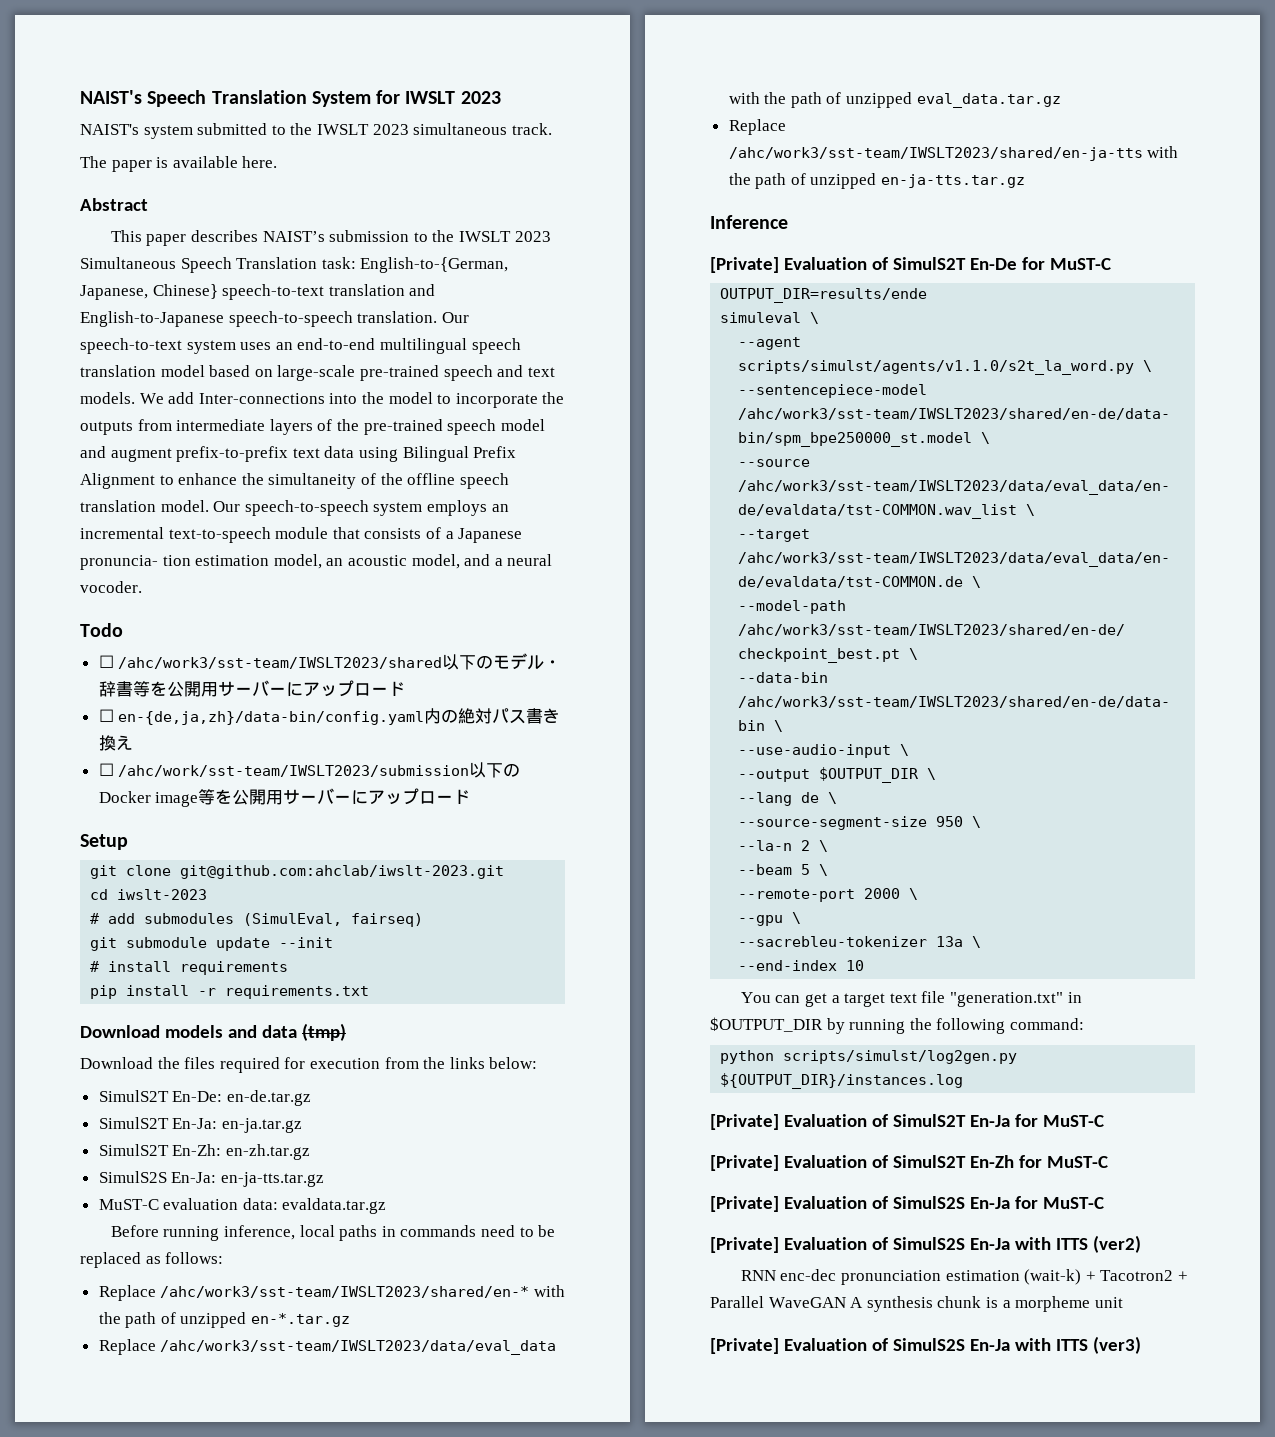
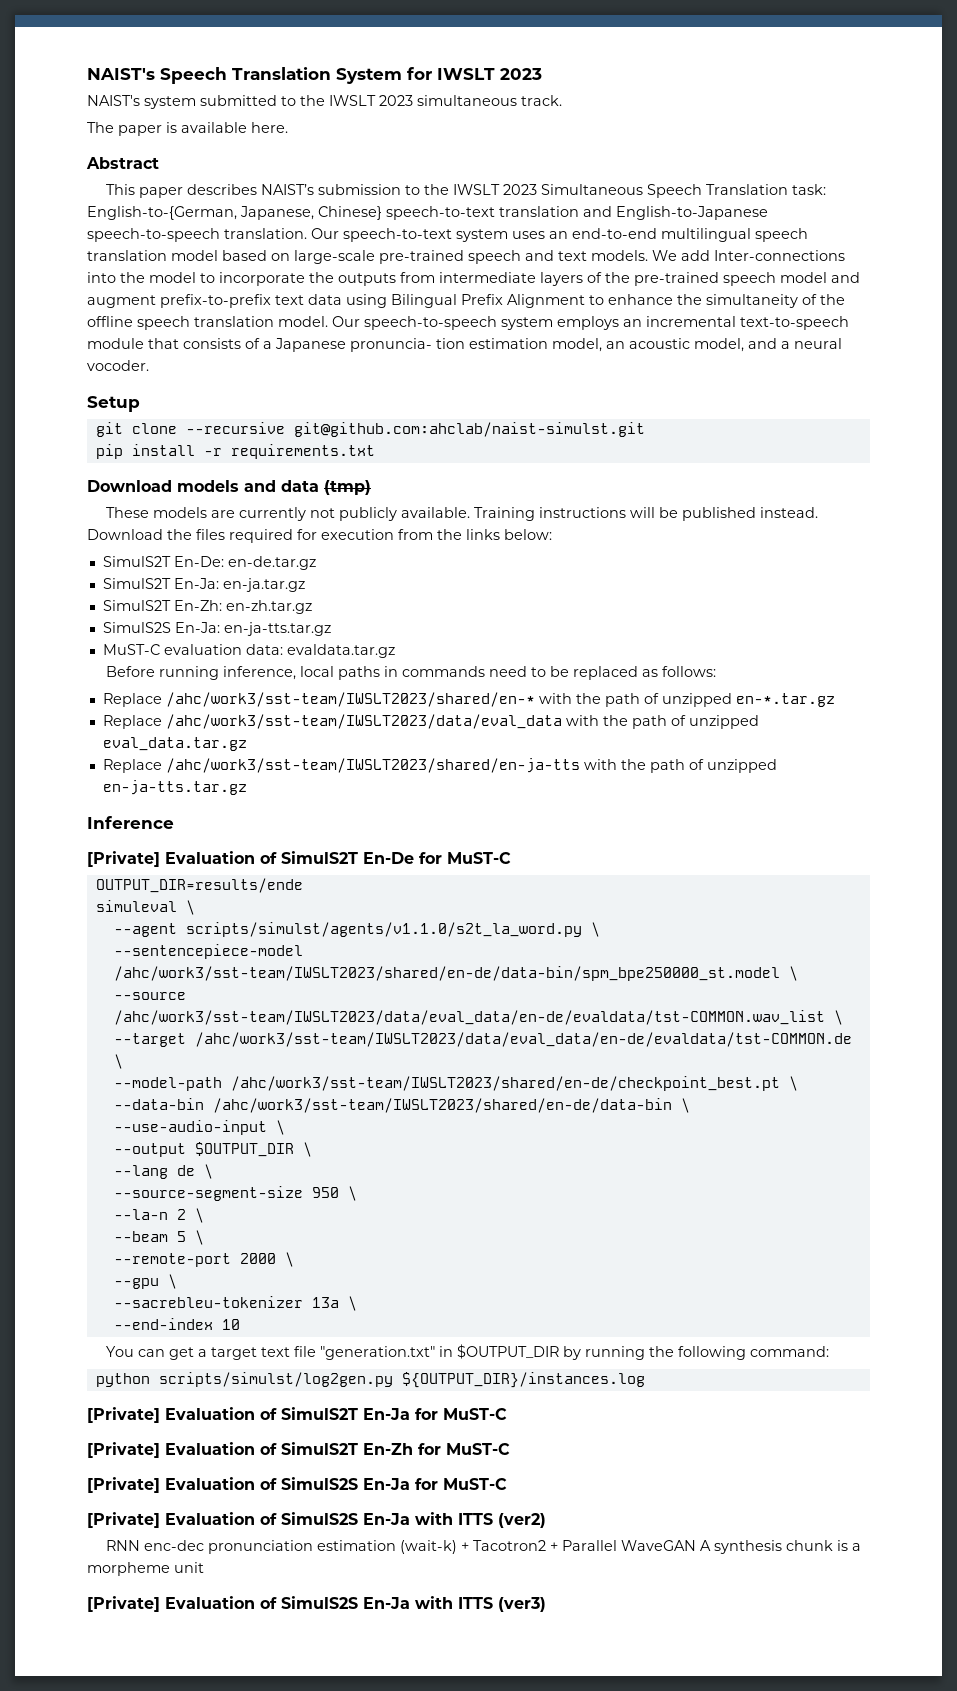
- Todo
- ☐ /ahc/work3/sst-team/IWSLT2023/shared以下のモデル・辞書等を公開用サーバーにアップロード
- ☐ en-{de,ja,zh}/data-bin/config.yaml内の絶対パス書き換え
- ☐ /ahc/work/sst-team/IWSLT2023/submission以下のDocker image等を公開用サーバーにアップロード
  Setup
- git clone git@github.com:ahclab/iwslt-2023.git
- cd iwslt-2023
- # add submodules (SimulEval, fairseq)
- git submodule update --init
- # install requirements
+ git clone --recursive git@github.com:ahclab/naist-simulst.git
+ These models are currently not publicly available. Training instructions will be published instead.

